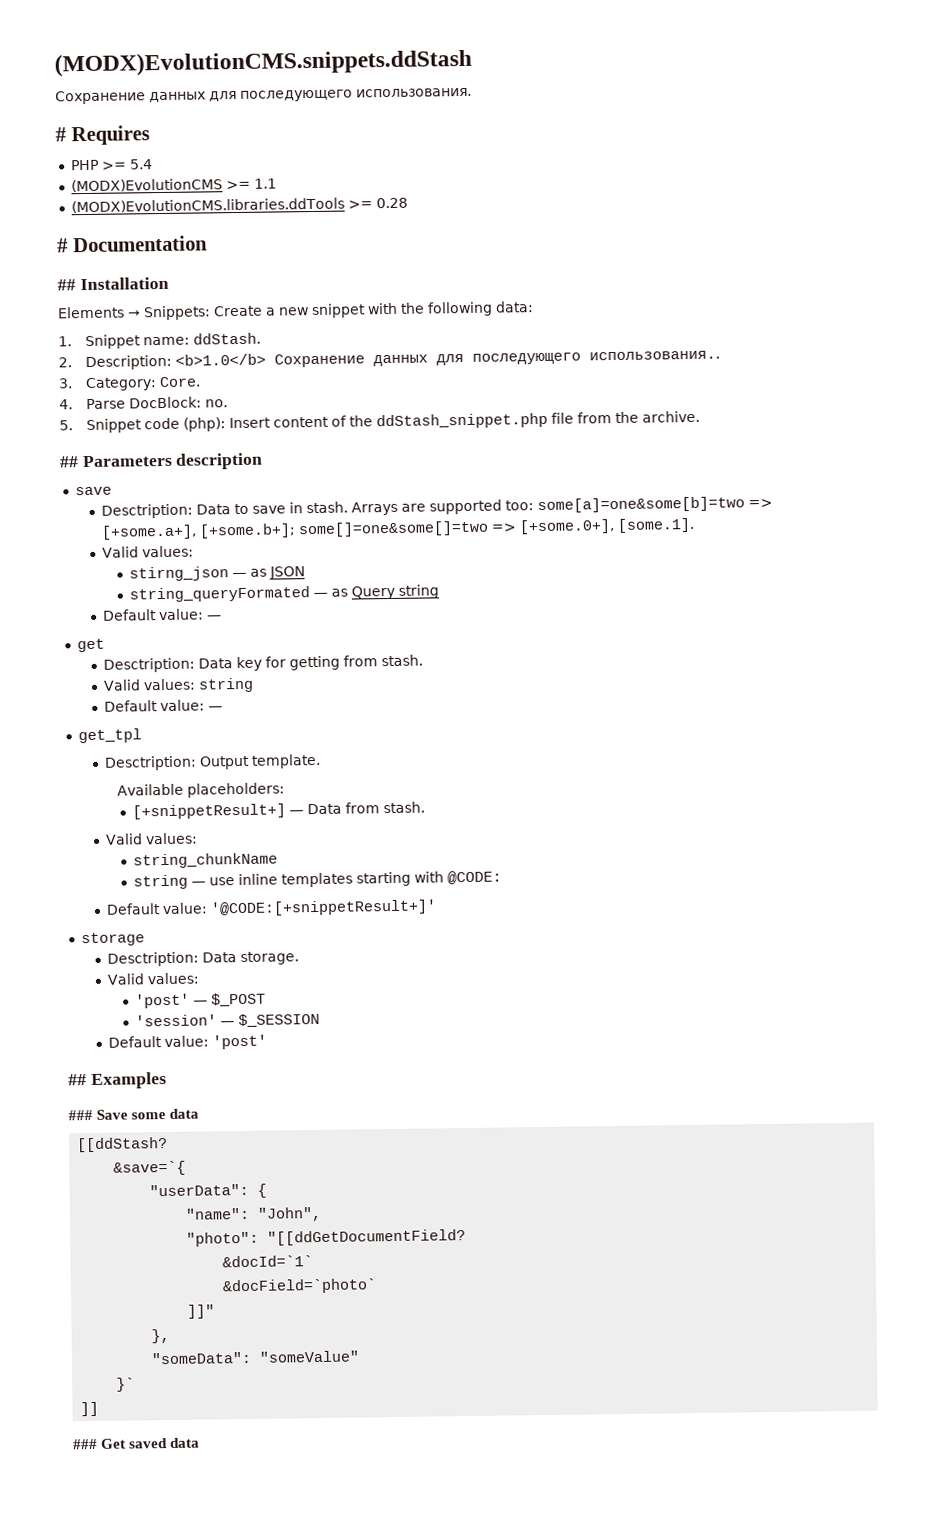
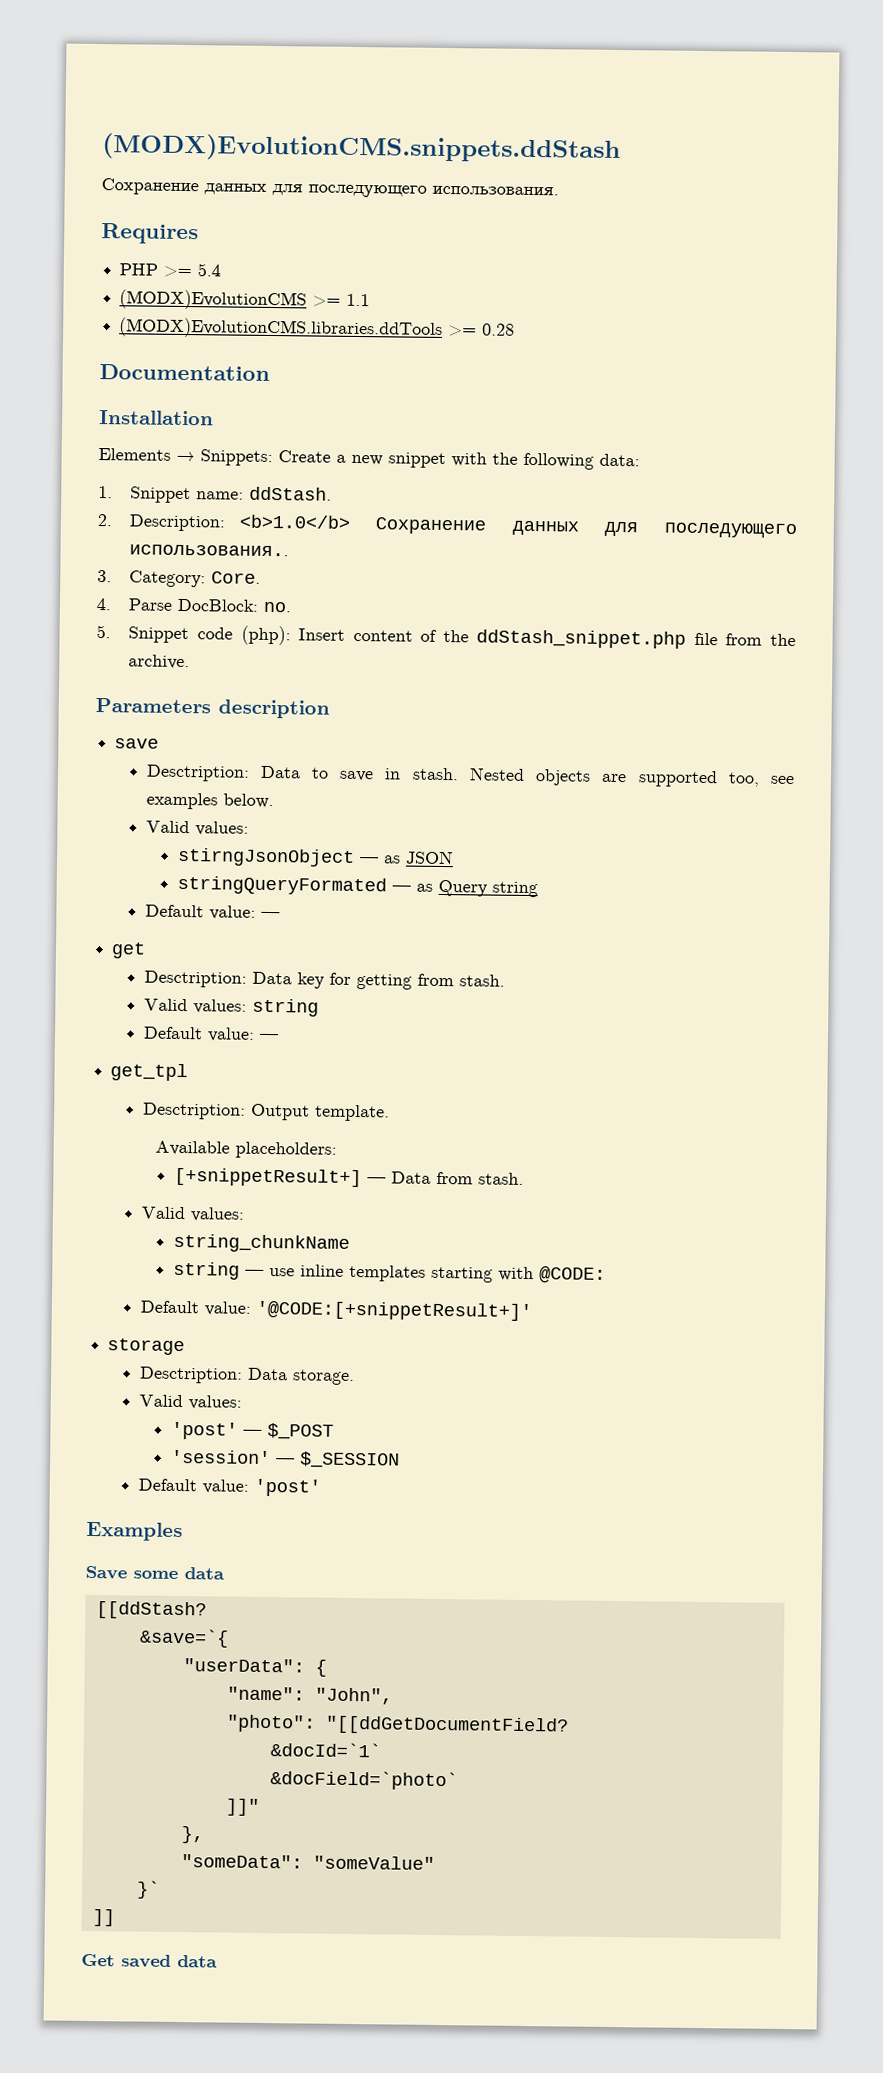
- # Requires
+ Requires
- # Documentation
+ Documentation
- ## Installation
+ Installation
- ## Parameters description
+ Parameters description
- Arrays are supported too: some[a]=one&some[b]=two => [+some.a+], [+some.b+]; some[]=one&some[]=two => [+some.0+], [some.1].
+ Nested objects are supported too, see examples below.
  Valid values:
- stirng_json — as JSON
+ stirngJsonObject — as JSON
- string_queryFormated — as Query string
+ stringQueryFormated — as Query string
- ## Examples
+ Examples
- ### Save some data
+ Save some data
- ### Get saved data
+ Get saved data

